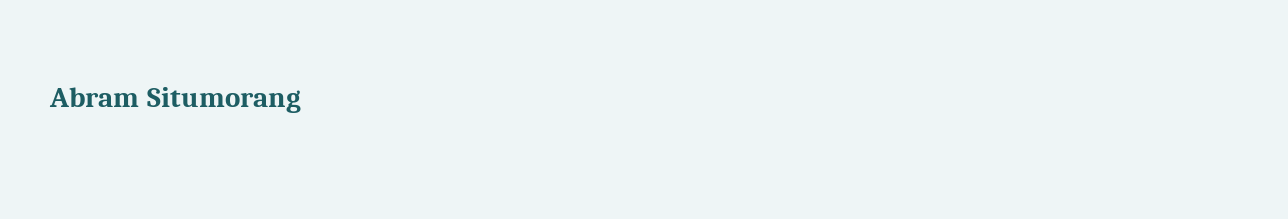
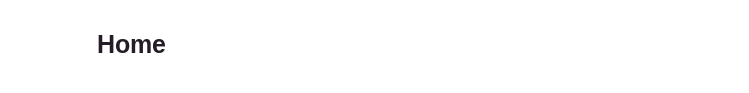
- Abram Situmorang
+ Home

